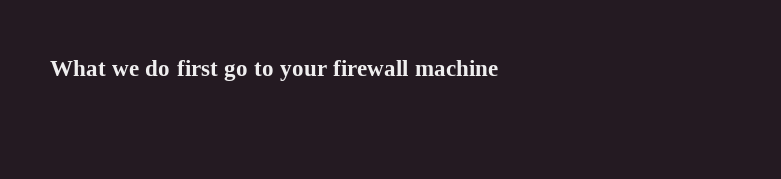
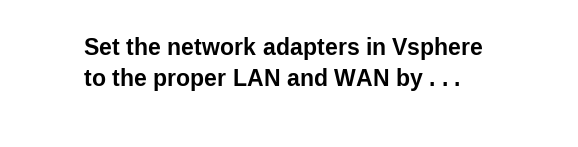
- What we do first go to your firewall machine
+ Set the network adapters in Vsphere to the proper LAN and WAN by . . .

